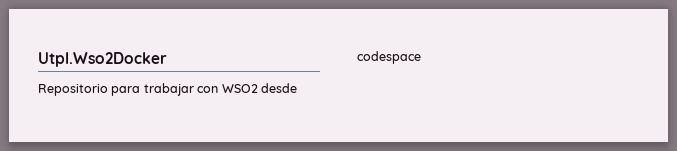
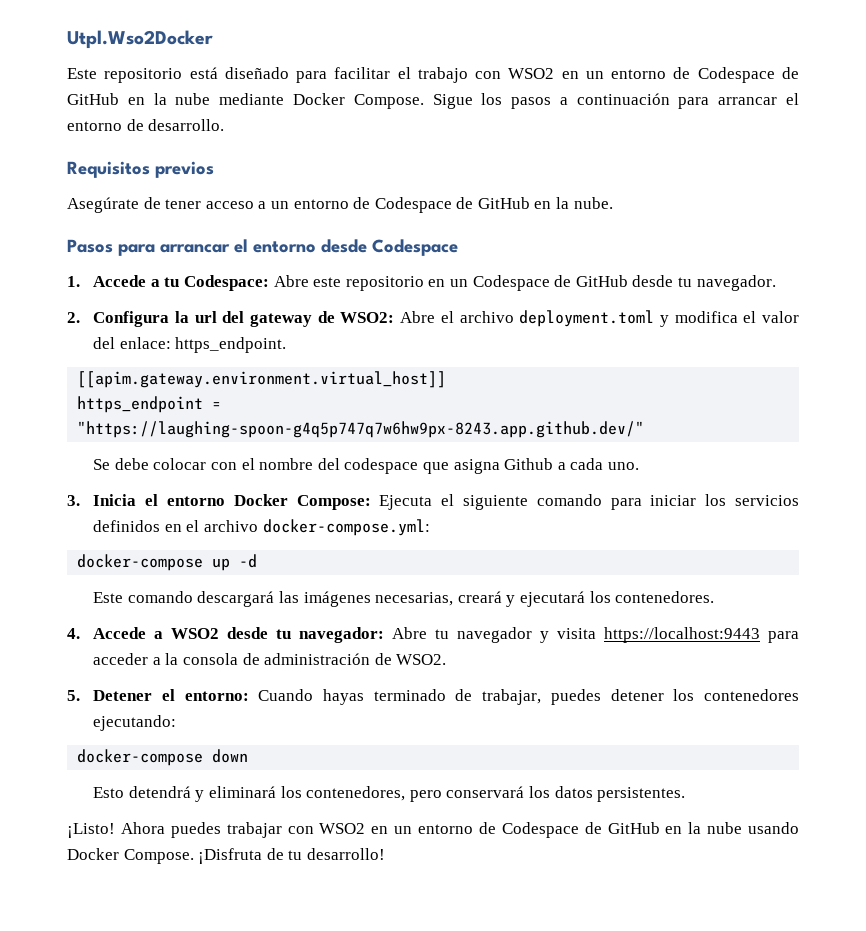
- Repositorio para trabajar con WSO2 desde codespace
+ Este repositorio está diseñado para facilitar el trabajo con WSO2 en un entorno de Codespace de GitHub en la nube mediante Docker Compose. Sigue los pasos a continuación para arrancar el entorno de desarrollo.
+ Requisitos previos
+ Asegúrate de tener acceso a un entorno de Codespace de GitHub en la nube.
+ Pasos para arrancar el entorno desde Codespace
+ 1. Accede a tu Codespace: Abre este repositorio en un Codespace de GitHub desde tu navegador.
+ 2. Configura la url del gateway de WSO2: Abre el archivo deployment.toml y modifica el valor del enlace: https_endpoint.
+ [[apim.gateway.environment.virtual_host]]
+ https_endpoint = "https://laughing-spoon-g4q5p747q7w6hw9px-8243.app.github.dev/"
+ Se debe colocar con el nombre del codespace que asigna Github a cada uno.
+ 3. Inicia el entorno Docker Compose: Ejecuta el siguiente comando para iniciar los servicios definidos en el archivo docker-compose.yml:
+ docker-compose up -d
+ Este comando descargará las imágenes necesarias, creará y ejecutará los contenedores.
+ 4. Accede a WSO2 desde tu navegador: Abre tu navegador y visita https://localhost:9443 para acceder a la consola de administración de WSO2.
+ 5. Detener el entorno: Cuando hayas terminado de trabajar, puedes detener los contenedores ejecutando:
+ docker-compose down
+ Esto detendrá y eliminará los contenedores, pero conservará los datos persistentes.
+ ¡Listo! Ahora puedes trabajar con WSO2 en un entorno de Codespace de GitHub en la nube usando Docker Compose. ¡Disfruta de tu desarrollo!

